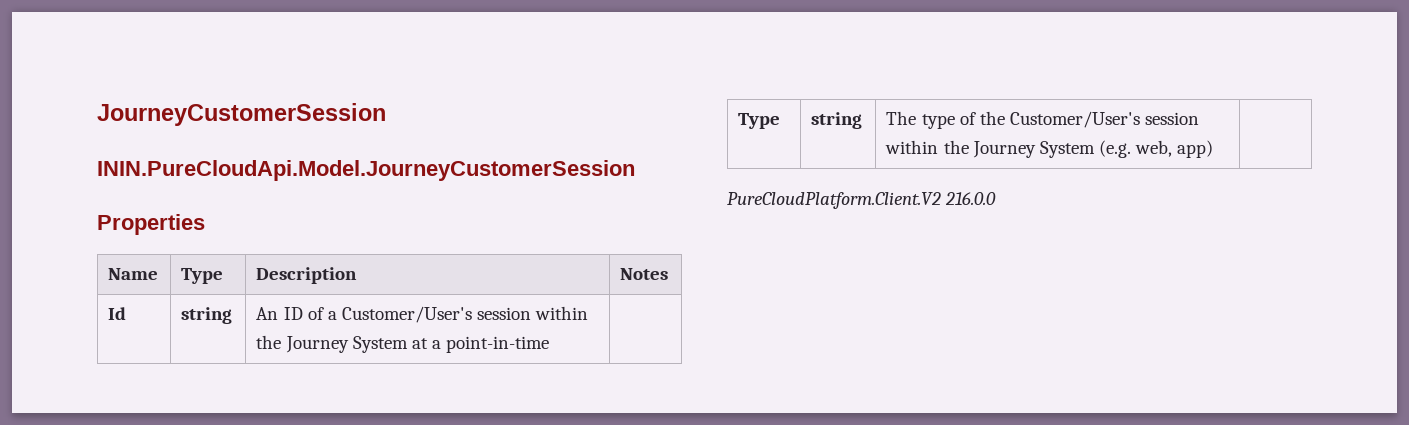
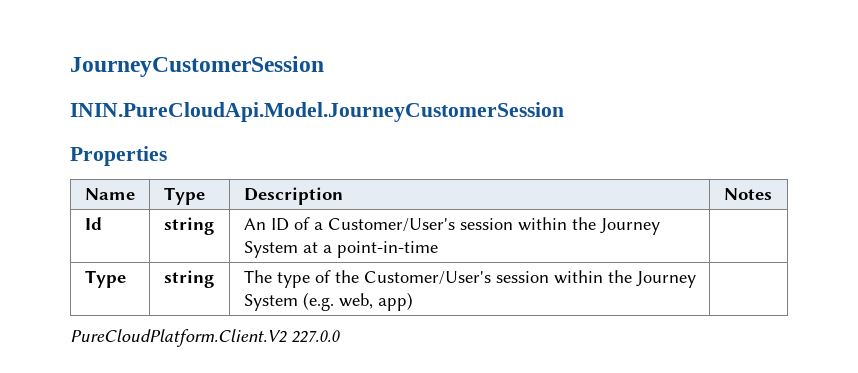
- PureCloudPlatform.Client.V2 216.0.0
+ PureCloudPlatform.Client.V2 227.0.0

